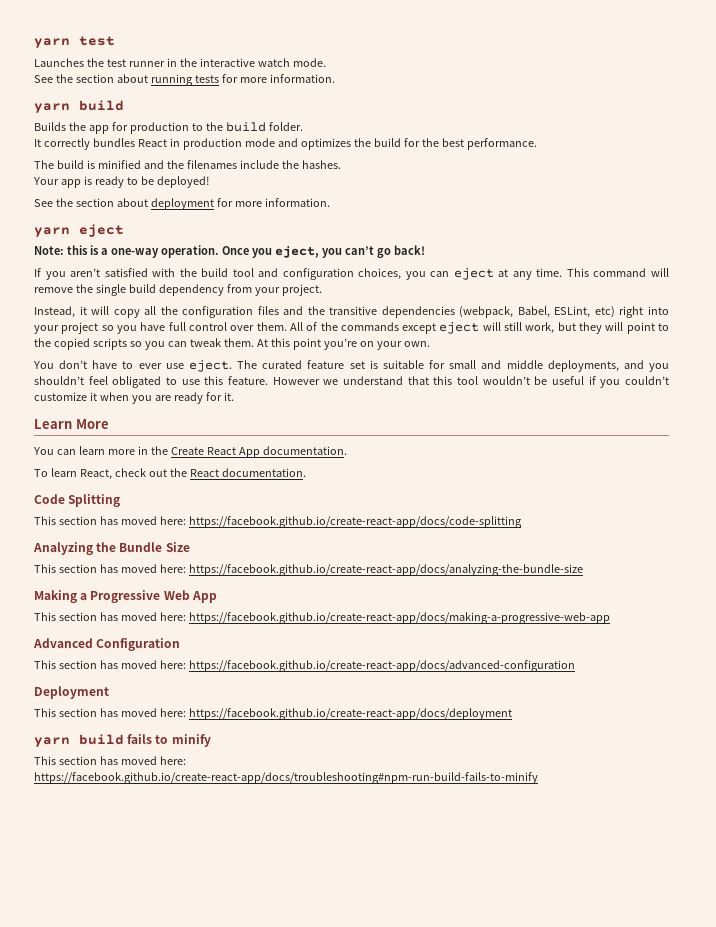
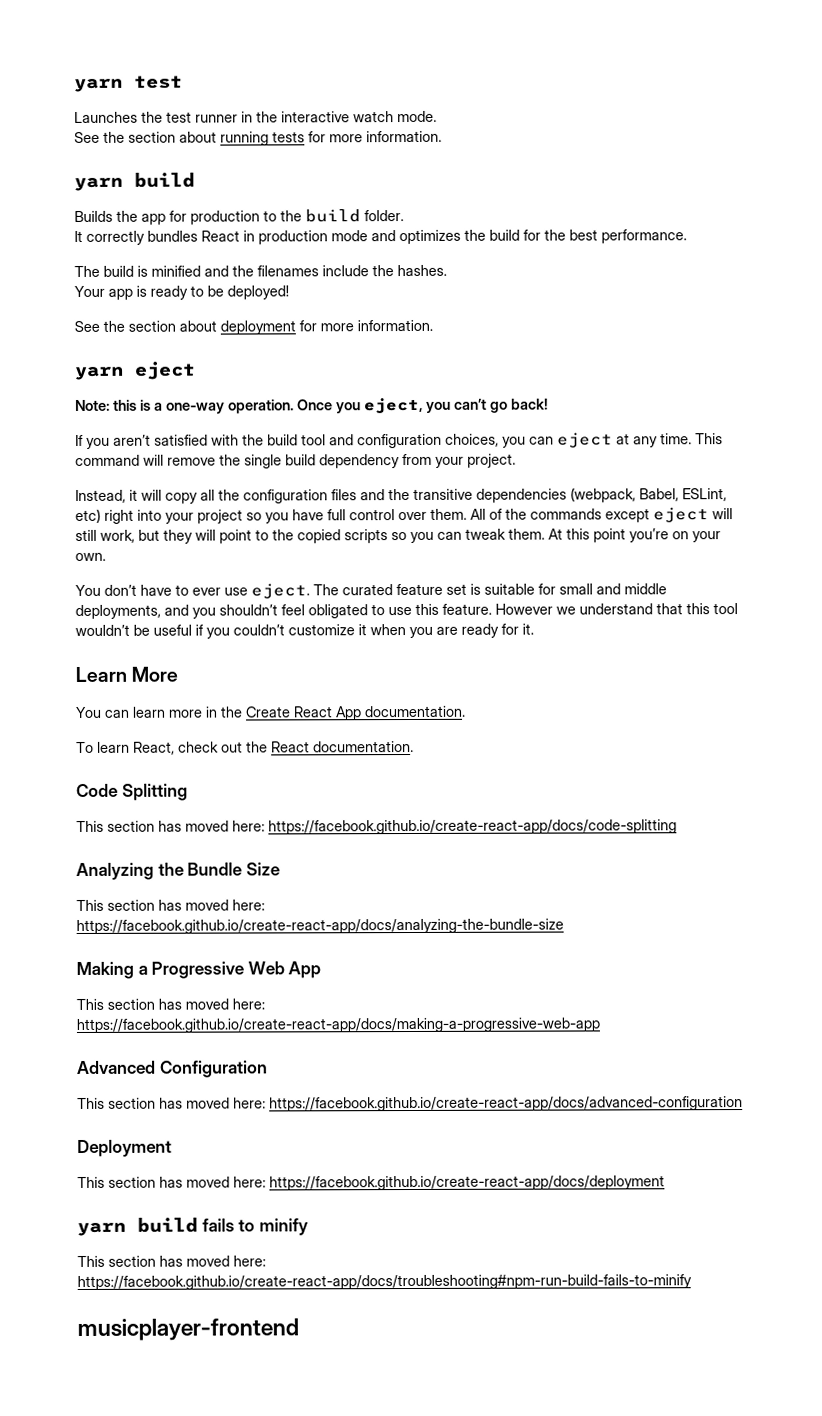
+ musicplayer-frontend

